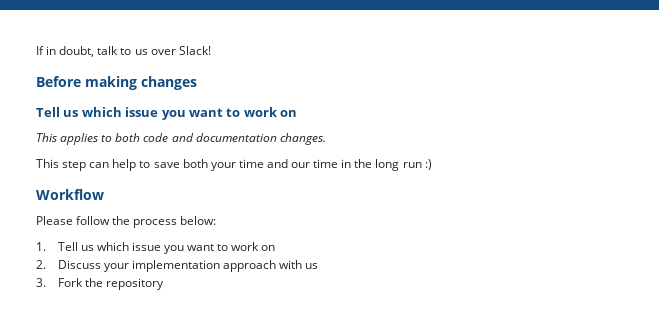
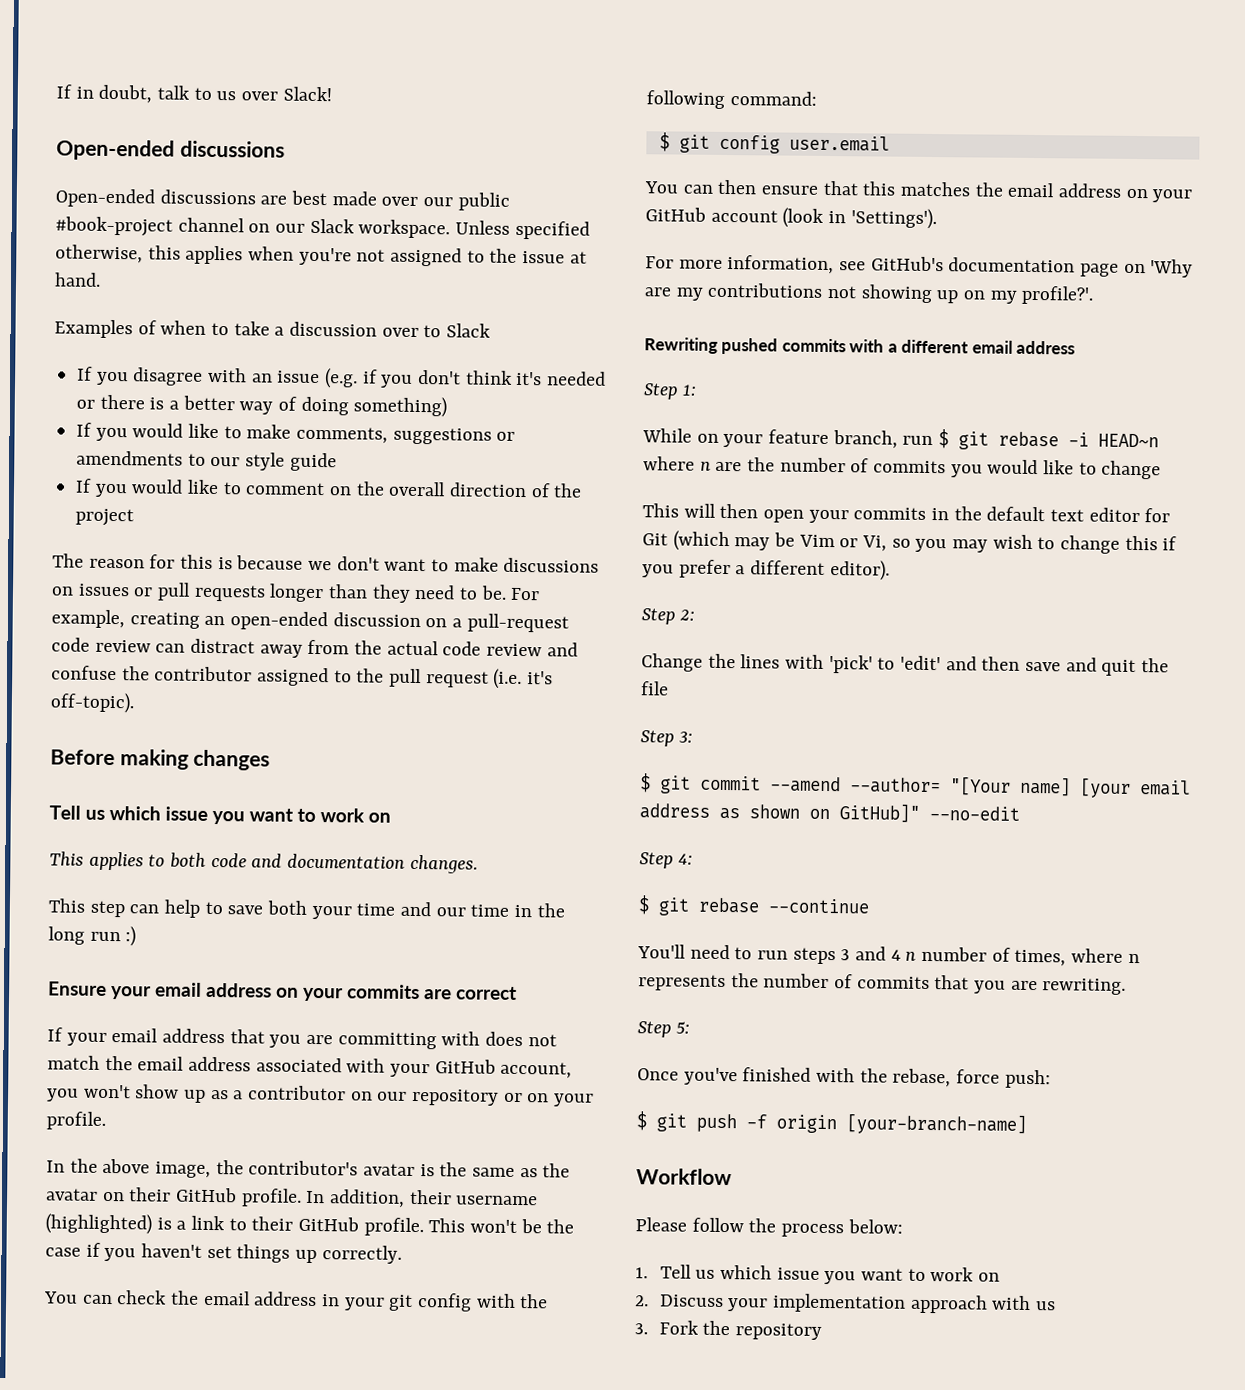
  If in doubt, talk to us over Slack!
+ Open-ended discussions
+ Open-ended discussions are best made over our public #book-project channel on our Slack workspace. Unless specified otherwise, this applies when you're not assigned to the issue at hand.
+ Examples of when to take a discussion over to Slack
+ If you disagree with an issue (e.g. if you don't think it's needed or there is a better way of doing something)
+ If you would like to make comments, suggestions or amendments to our style guide
+ If you would like to comment on the overall direction of the project
+ The reason for this is because we don't want to make discussions on issues or pull requests longer than they need to be. For example, creating an open-ended discussion on a pull-request code review can distract away from the actual code review and confuse the contributor assigned to the pull request (i.e. it's off-topic).
+ Ensure your email address on your commits are correct
+ If your email address that you are committing with does not match the email address associated with your GitHub account, you won't show up as a contributor on our repository or on your profile.
+ In the above image, the contributor's avatar is the same as the avatar on their GitHub profile. In addition, their username (highlighted) is a link to their GitHub profile. This won't be the case if you haven't set things up correctly.
+ You can check the email address in your git config with the following command:
+ $ git config user.email
+ You can then ensure that this matches the email address on your GitHub account (look in 'Settings').
+ For more information, see GitHub's documentation page on 'Why are my contributions not showing up on my profile?'.
+ Rewriting pushed commits with a different email address
+ Step 1:
+ While on your feature branch, run $ git rebase -i HEAD~n where n are the number of commits you would like to change
+ This will then open your commits in the default text editor for Git (which may be Vim or Vi, so you may wish to change this if you prefer a different editor).
+ Step 2:
+ Change the lines with 'pick' to 'edit' and then save and quit the file
+ Step 3:
+ $ git commit --amend --author= "[Your name] [your email address as shown on GitHub]" --no-edit
+ Step 4:
+ $ git rebase --continue
+ You'll need to run steps 3 and 4 n number of times, where n represents the number of commits that you are rewriting.
+ Step 5:
+ Once you've finished with the rebase, force push:
+ $ git push -f origin [your-branch-name]

